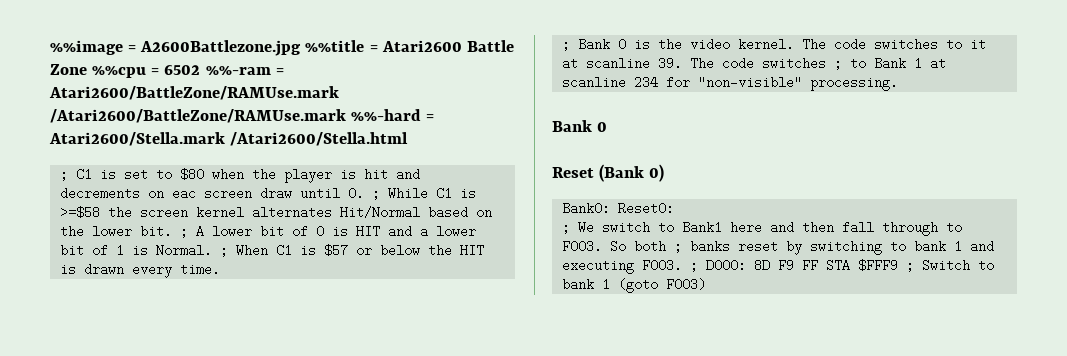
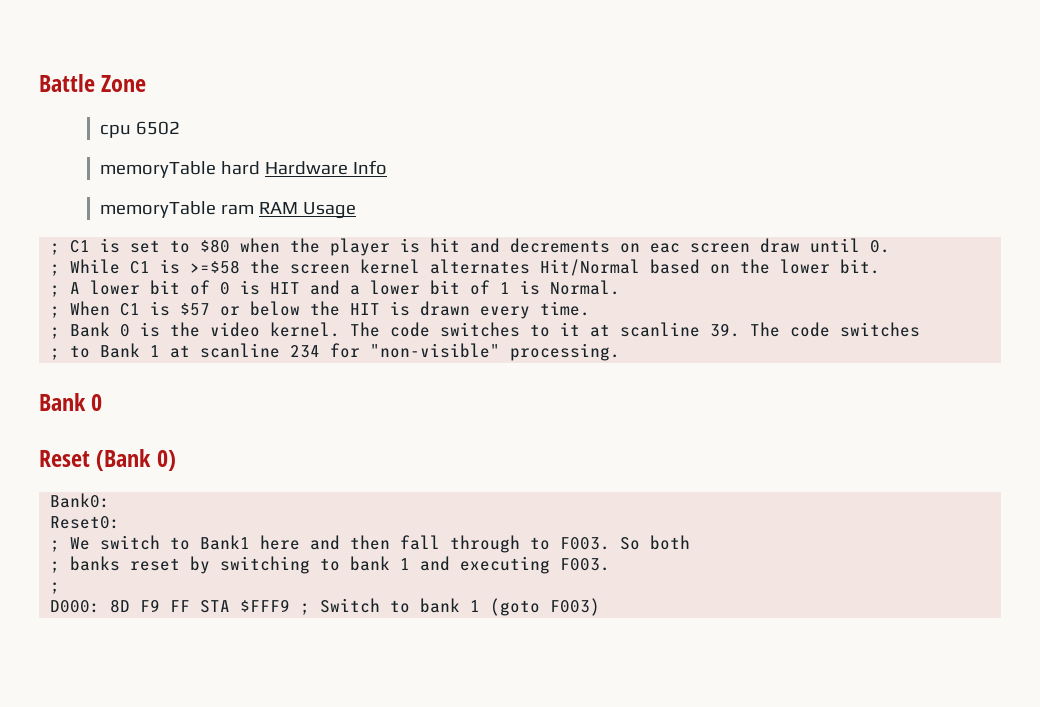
- %%image = A2600Battlezone.jpg %%title = Atari2600 Battle Zone %%cpu = 6502 %%-ram = Atari2600/BattleZone/RAMUse.mark /Atari2600/BattleZone/RAMUse.mark %%-hard = Atari2600/Stella.mark /Atari2600/Stella.html
+ Battle Zone
+ cpu 6502
+ memoryTable hard Hardware Info
+ memoryTable ram RAM Usage
- C1 is set to $80 when the player is hit and decrements on eac screen draw until 0. ;
+ C1 is set to $80 when the player is hit and decrements on eac screen draw until 0.
+ ;
- While C1 is >=$58 the screen kernel alternates Hit/Normal based on the lower bit. ;
+ While C1 is >=$58 the screen kernel alternates Hit/Normal based on the lower bit.
+ ;
- A lower bit of 0 is HIT and a lower bit of 1 is Normal. ;
+ A lower bit of 0 is HIT and a lower bit of 1 is Normal.
+ ;
- The code switches to it at scanline 39. The code switches ; to Bank 1 at scanline 234 for "non-visible" processing.
+ The code switches to it at scanline 39. The code switches
+ ; to Bank 1 at scanline 234 for "non-visible" processing.
- Bank0: Reset0:
+ Bank0:
+ Reset0:
- So both ; banks reset by switching to bank 1 and executing F003. ; D000: 8D F9 FF STA $FFF9 ; Switch to bank 1 (goto F003)
+ So both
+ ; banks reset by switching to bank 1 and executing F003.
+ ;
+ D000: 8D F9 FF STA $FFF9 ; Switch to bank 1 (goto F003)

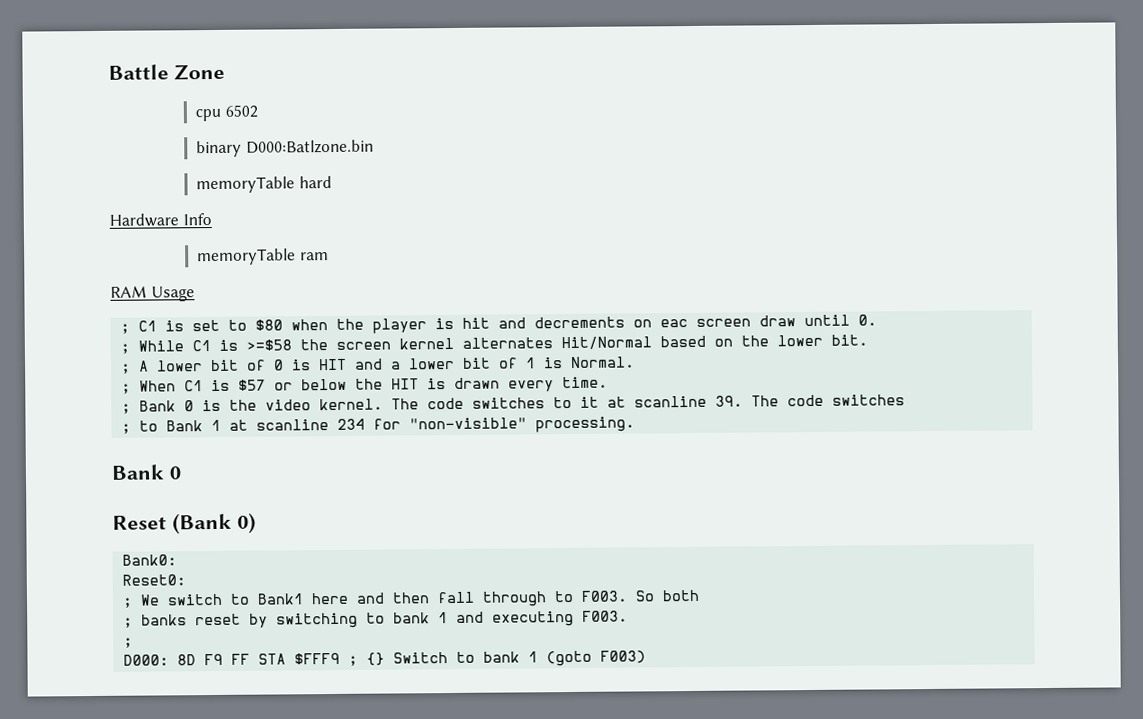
+ binary D000:Batlzone.bin
- memoryTable hard Hardware Info
+ memoryTable hard
+ Hardware Info
- memoryTable ram RAM Usage
+ memoryTable ram
+ RAM Usage
- D000: 8D F9 FF STA $FFF9 ; Switch to bank 1 (goto F003)
+ D000: 8D F9 FF STA $FFF9 ; {} Switch to bank 1 (goto F003)

